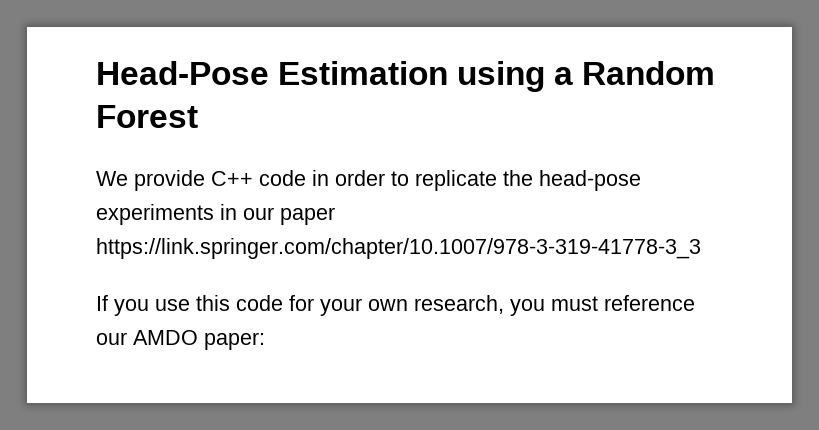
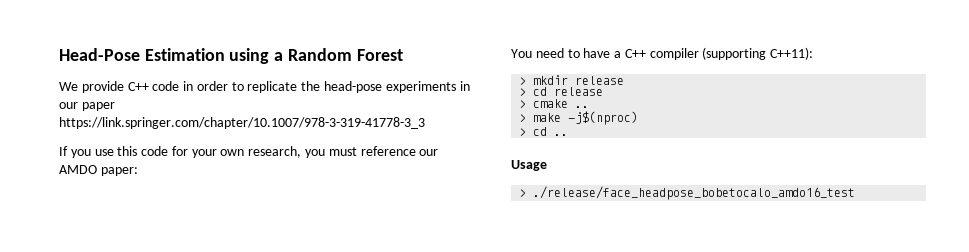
+ You need to have a C++ compiler (supporting C++11):
+ > mkdir release
+ > cd release
+ > cmake ..
+ > make -j$(nproc)
+ > cd ..
+ Usage
+ > ./release/face_headpose_bobetocalo_amdo16_test

